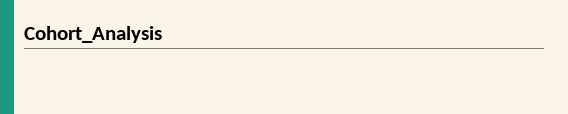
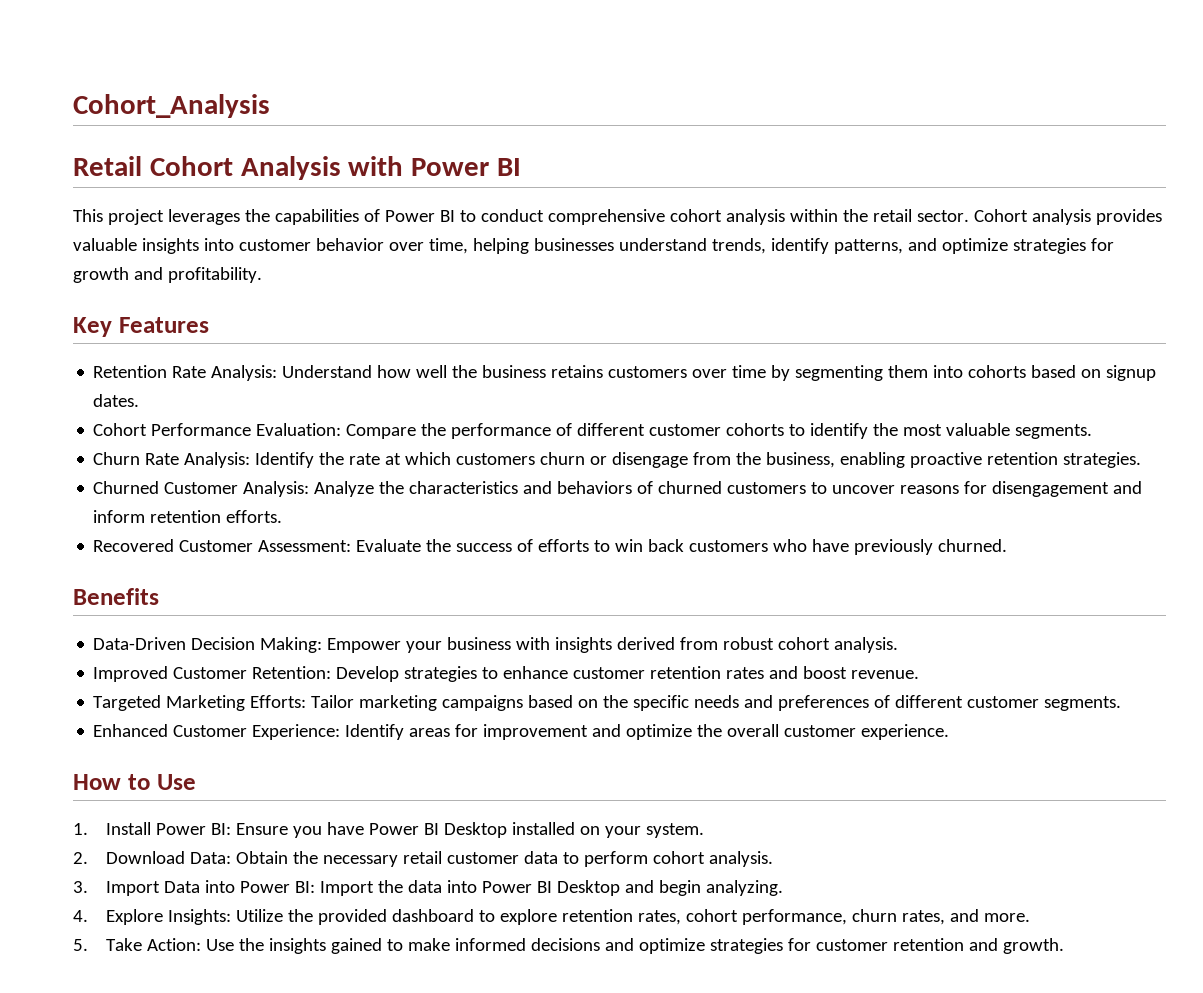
+ Retail Cohort Analysis with Power BI
+ This project leverages the capabilities of Power BI to conduct comprehensive cohort analysis within the retail sector. Cohort analysis provides valuable insights into customer behavior over time, helping businesses understand trends, identify patterns, and optimize strategies for growth and profitability.
+ Key Features
+ Retention Rate Analysis: Understand how well the business retains customers over time by segmenting them into cohorts based on signup dates.
+ Cohort Performance Evaluation: Compare the performance of different customer cohorts to identify the most valuable segments.
+ Churn Rate Analysis: Identify the rate at which customers churn or disengage from the business, enabling proactive retention strategies.
+ Churned Customer Analysis: Analyze the characteristics and behaviors of churned customers to uncover reasons for disengagement and inform retention efforts.
+ Recovered Customer Assessment: Evaluate the success of efforts to win back customers who have previously churned.
+ Benefits
+ Data-Driven Decision Making: Empower your business with insights derived from robust cohort analysis.
+ Improved Customer Retention: Develop strategies to enhance customer retention rates and boost revenue.
+ Targeted Marketing Efforts: Tailor marketing campaigns based on the specific needs and preferences of different customer segments.
+ Enhanced Customer Experience: Identify areas for improvement and optimize the overall customer experience.
+ How to Use
+ 1. Install Power BI: Ensure you have Power BI Desktop installed on your system.
+ 2. Download Data: Obtain the necessary retail customer data to perform cohort analysis.
+ 3. Import Data into Power BI: Import the data into Power BI Desktop and begin analyzing.
+ 4. Explore Insights: Utilize the provided dashboard to explore retention rates, cohort performance, churn rates, and more.
+ 5. Take Action: Use the insights gained to make informed decisions and optimize strategies for customer retention and growth.

